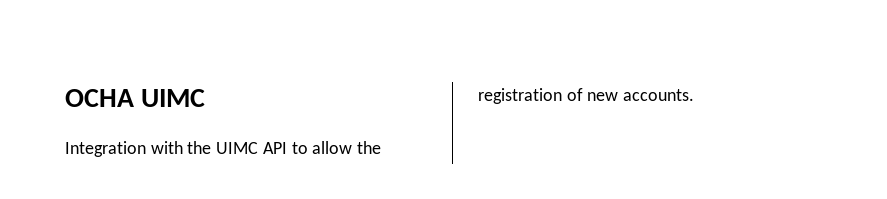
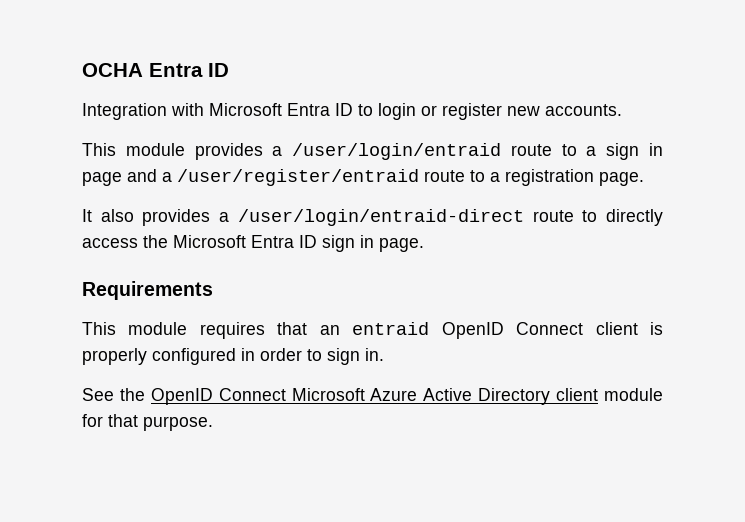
- OCHA UIMC
+ OCHA Entra ID
- Integration with the UIMC API to allow the registration of new accounts.
+ Integration with Microsoft Entra ID to login or register new accounts.
+ This module provides a /user/login/entraid route to a sign in page and a /user/register/entraid route to a registration page.
+ It also provides a /user/login/entraid-direct route to directly access the Microsoft Entra ID sign in page.
+ Requirements
+ This module requires that an entraid OpenID Connect client is properly configured in order to sign in.
+ See the OpenID Connect Microsoft Azure Active Directory client module for that purpose.

